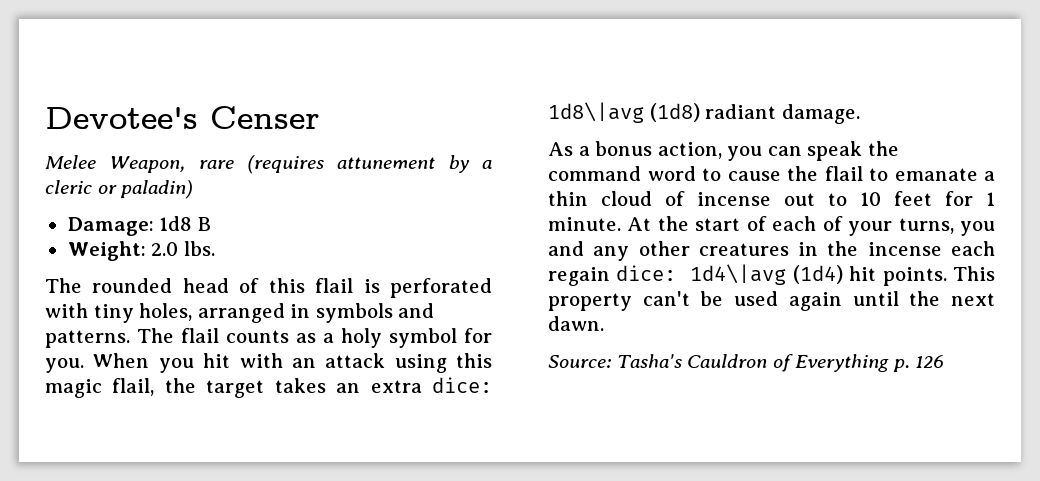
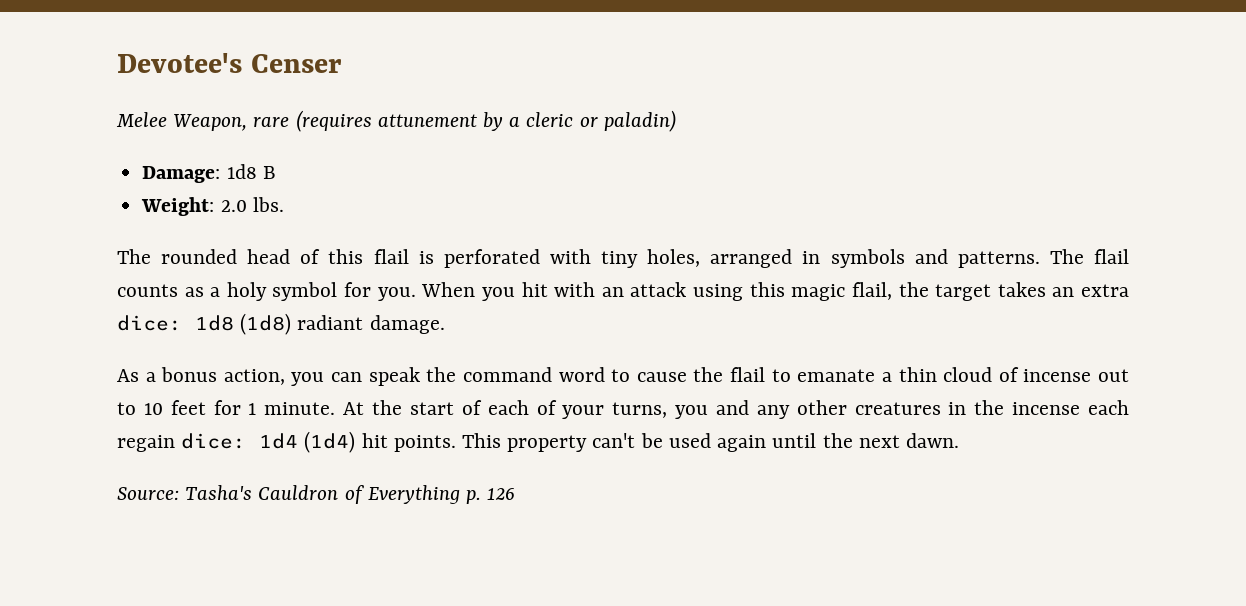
- When you hit with an attack using this magic flail, the target takes an extra dice: 1d8\|avg (1d8) radiant damage.
+ When you hit with an attack using this magic flail, the target takes an extra dice: 1d8 (1d8) radiant damage.
- At the start of each of your turns, you and any other creatures in the incense each regain dice: 1d4\|avg (1d4) hit points.
+ At the start of each of your turns, you and any other creatures in the incense each regain dice: 1d4 (1d4) hit points.

